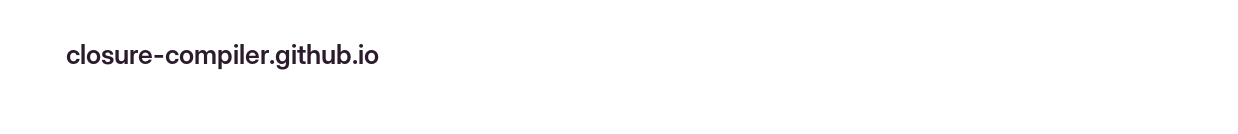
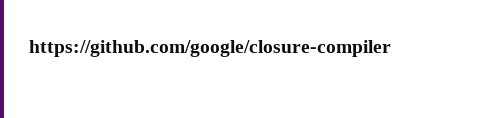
- closure-compiler.github.io
+ https://github.com/google/closure-compiler

